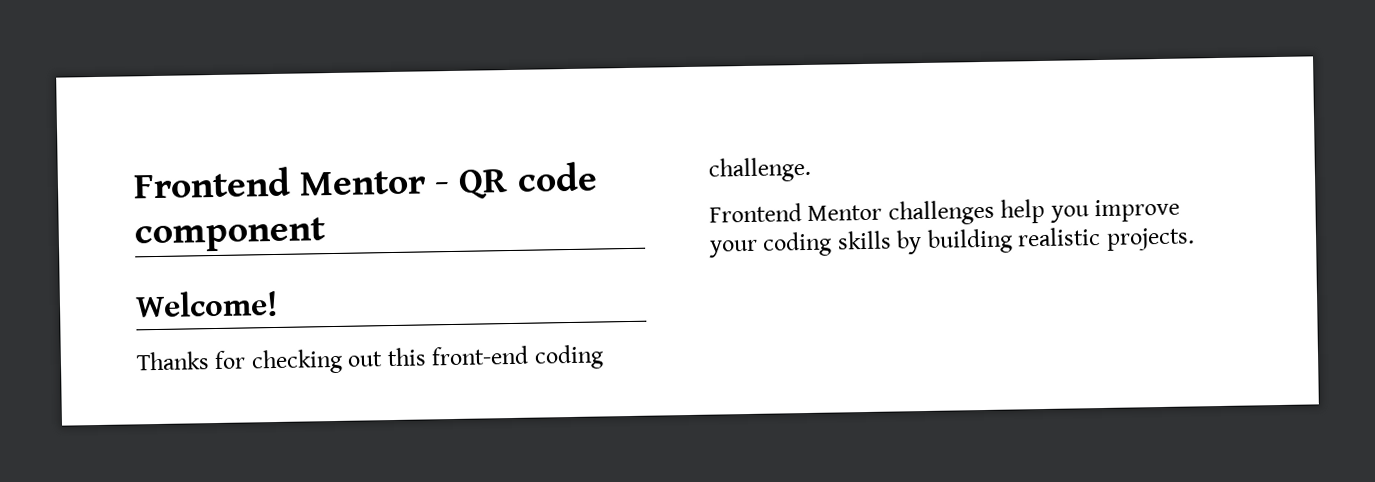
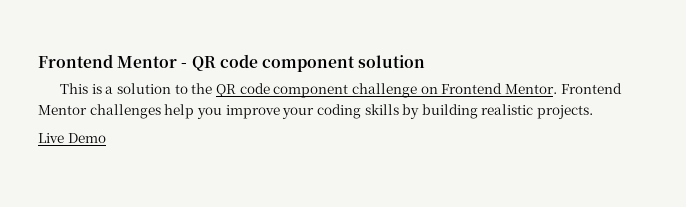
- Frontend Mentor - QR code component
- Welcome!
- Thanks for checking out this front-end coding challenge.
- Frontend Mentor challenges help you improve your coding skills by building realistic projects.
+ Frontend Mentor - QR code component solution
+ This is a solution to the QR code component challenge on Frontend Mentor. Frontend Mentor challenges help you improve your coding skills by building realistic projects.
+ Live Demo

